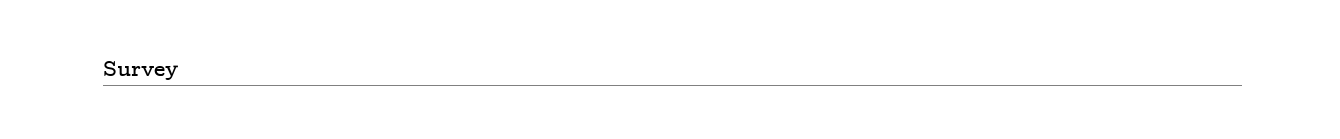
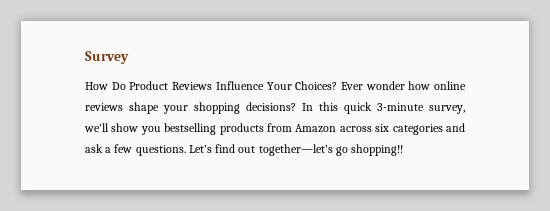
+ How Do Product Reviews Influence Your Choices? Ever wonder how online reviews shape your shopping decisions? In this quick 3-minute survey, we’ll show you bestselling products from Amazon across six categories and ask a few questions. Let’s find out together—let’s go shopping!!

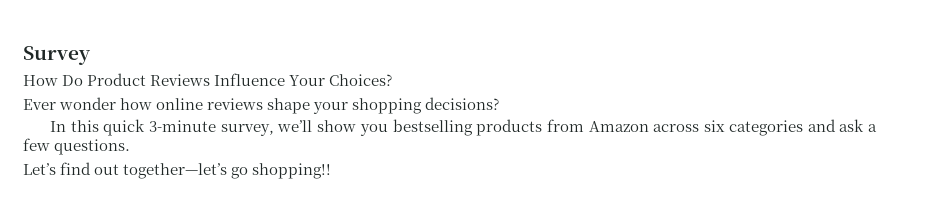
- How Do Product Reviews Influence Your Choices? Ever wonder how online reviews shape your shopping decisions? In this quick 3-minute survey, we’ll show you bestselling products from Amazon across six categories and ask a few questions. Let’s find out together—let’s go shopping!!
+ How Do Product Reviews Influence Your Choices?
+ Ever wonder how online reviews shape your shopping decisions?
+ In this quick 3-minute survey, we’ll show you bestselling products from Amazon across six categories and ask a few questions.
+ Let’s find out together—let’s go shopping!!

